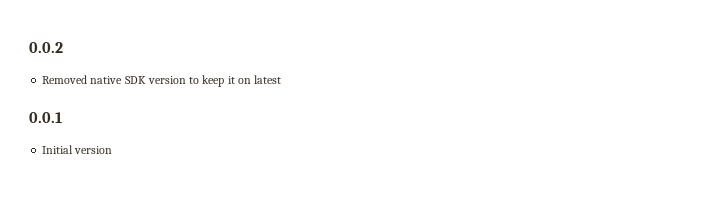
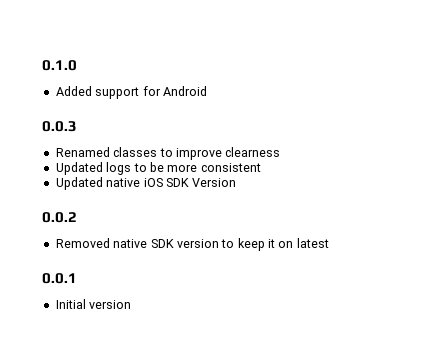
+ 0.1.0
+ Added support for Android
+ 0.0.3
+ Renamed classes to improve clearness
+ Updated logs to be more consistent
+ Updated native iOS SDK Version

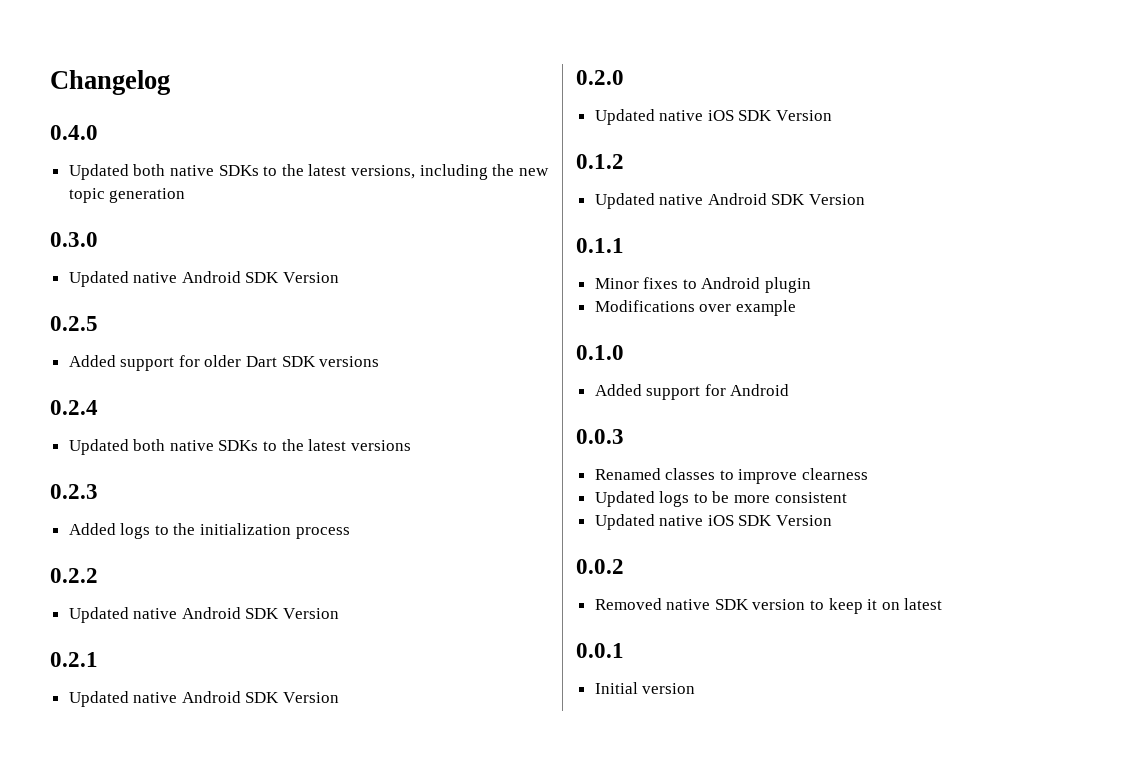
+ Changelog
+ 0.4.0
+ Updated both native SDKs to the latest versions, including the new topic generation
+ 0.3.0
+ Updated native Android SDK Version
+ 0.2.5
+ Added support for older Dart SDK versions
+ 0.2.4
+ Updated both native SDKs to the latest versions
+ 0.2.3
+ Added logs to the initialization process
+ 0.2.2
+ Updated native Android SDK Version
+ 0.2.1
+ Updated native Android SDK Version
+ 0.2.0
+ Updated native iOS SDK Version
+ 0.1.2
+ Updated native Android SDK Version
+ 0.1.1
+ Minor fixes to Android plugin
+ Modifications over example

